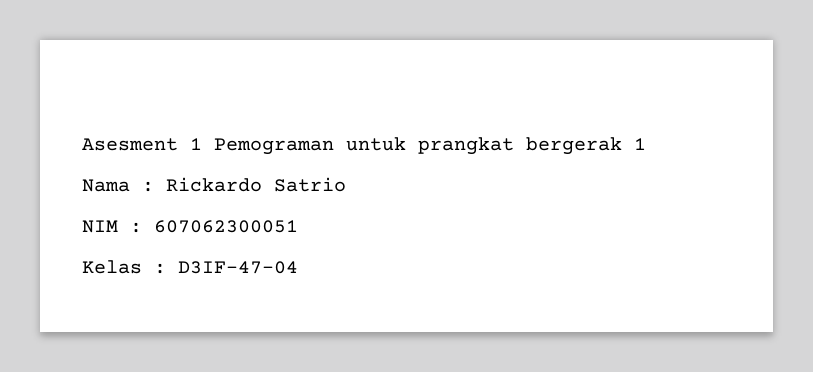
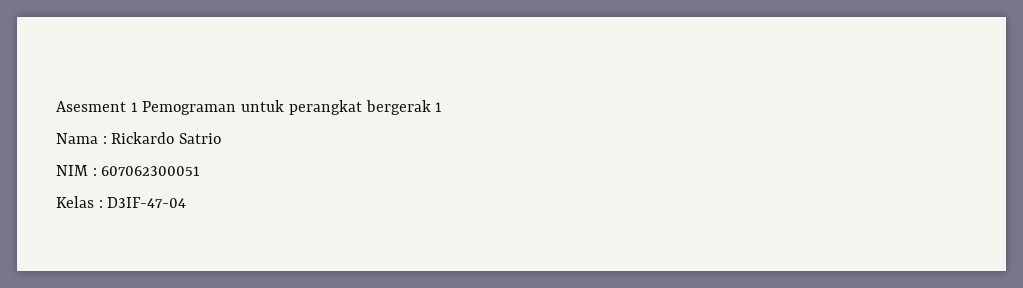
- Asesment 1 Pemograman untuk prangkat bergerak 1
+ Asesment 1 Pemograman untuk perangkat bergerak 1

